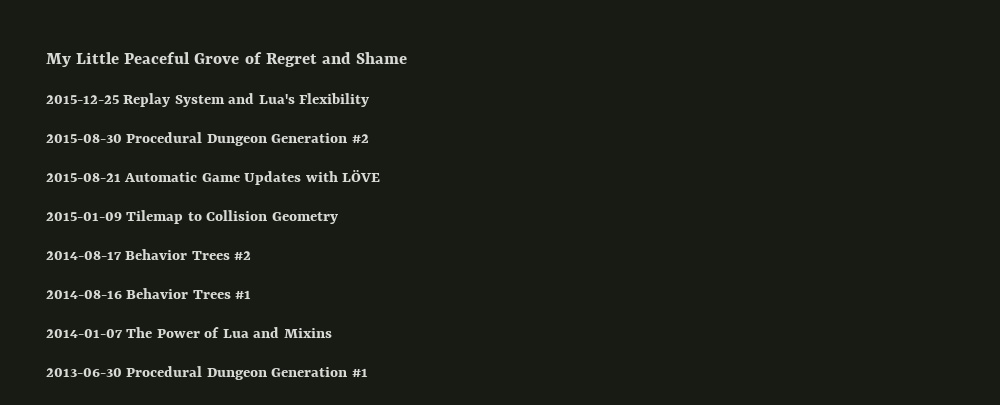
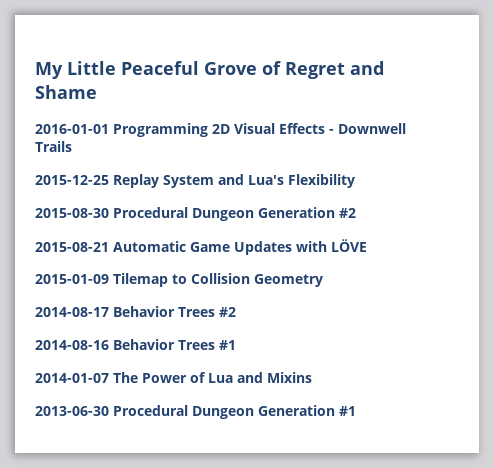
+ 2016-01-01 Programming 2D Visual Effects - Downwell Trails

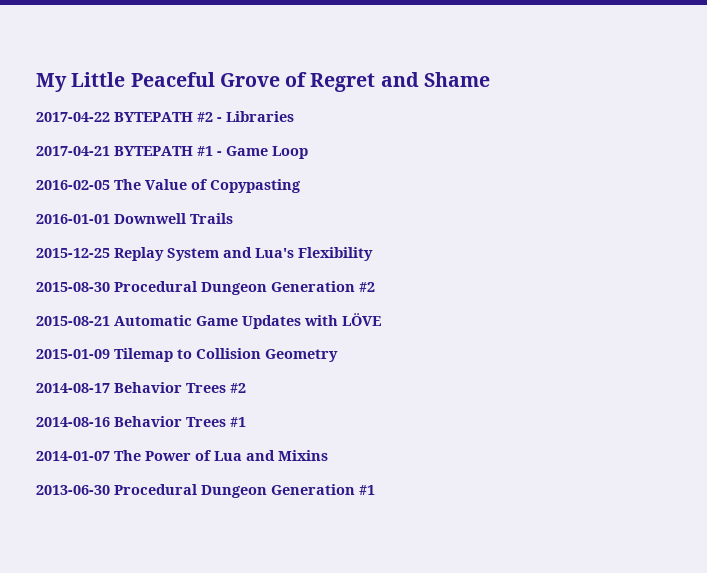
- 2016-01-01 Programming 2D Visual Effects - Downwell Trails
+ 2017-04-22 BYTEPATH #2 - Libraries
+ 2017-04-21 BYTEPATH #1 - Game Loop
+ 2016-02-05 The Value of Copypasting
+ 2016-01-01 Downwell Trails

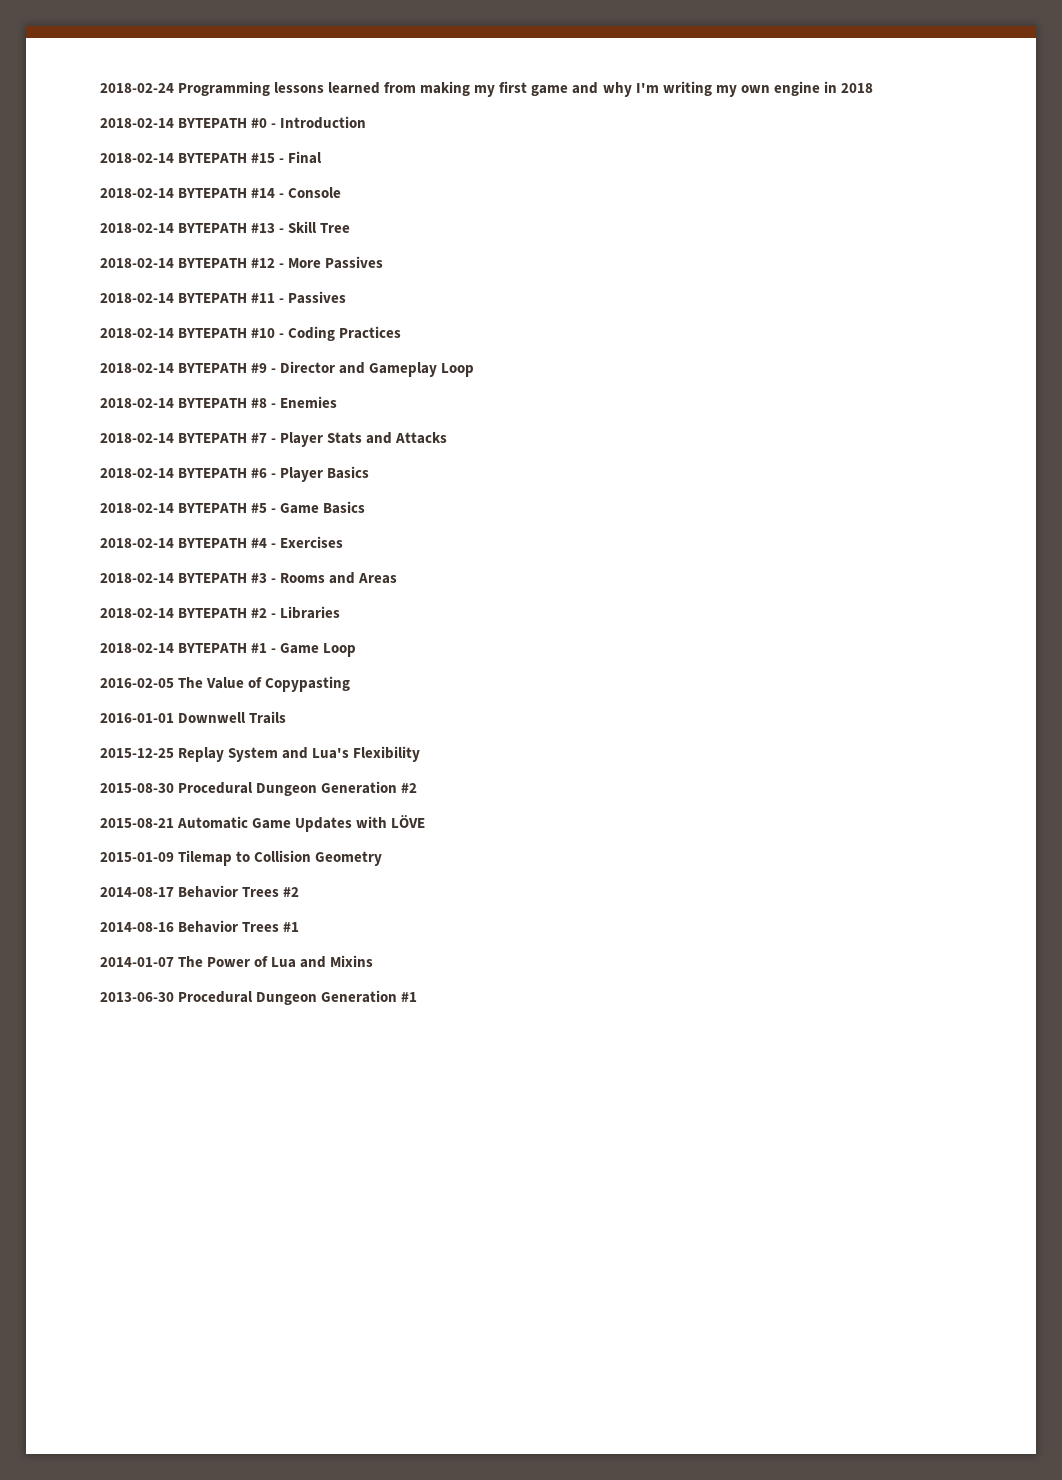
- My Little Peaceful Grove of Regret and Shame
- 2017-04-22 BYTEPATH #2 - Libraries
+ 2018-02-24 Programming lessons learned from making my first game and why I'm writing my own engine in 2018
+ 2018-02-14 BYTEPATH #0 - Introduction
+ 2018-02-14 BYTEPATH #15 - Final
+ 2018-02-14 BYTEPATH #14 - Console
+ 2018-02-14 BYTEPATH #13 - Skill Tree
+ 2018-02-14 BYTEPATH #12 - More Passives
+ 2018-02-14 BYTEPATH #11 - Passives
+ 2018-02-14 BYTEPATH #10 - Coding Practices
+ 2018-02-14 BYTEPATH #9 - Director and Gameplay Loop
+ 2018-02-14 BYTEPATH #8 - Enemies
+ 2018-02-14 BYTEPATH #7 - Player Stats and Attacks
+ 2018-02-14 BYTEPATH #6 - Player Basics
+ 2018-02-14 BYTEPATH #5 - Game Basics
+ 2018-02-14 BYTEPATH #4 - Exercises
+ 2018-02-14 BYTEPATH #3 - Rooms and Areas
+ 2018-02-14 BYTEPATH #2 - Libraries
- 2017-04-21 BYTEPATH #1 - Game Loop
+ 2018-02-14 BYTEPATH #1 - Game Loop

